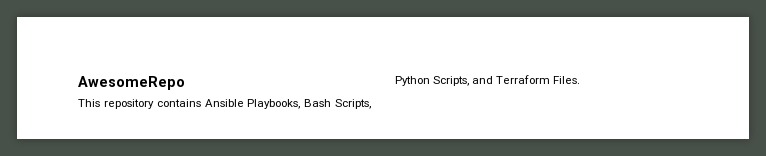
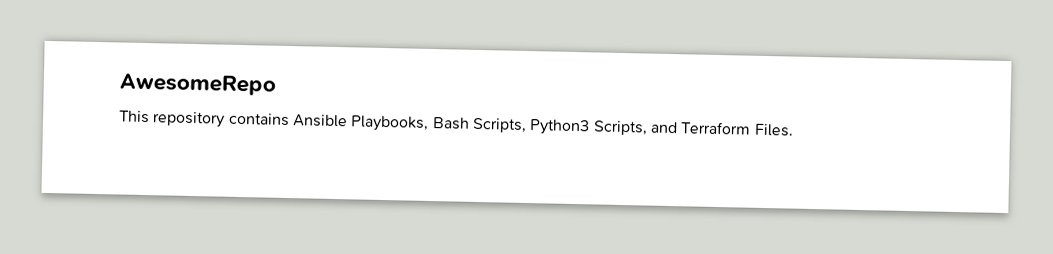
- This repository contains Ansible Playbooks, Bash Scripts, Python Scripts, and Terraform Files.
+ This repository contains Ansible Playbooks, Bash Scripts, Python3 Scripts, and Terraform Files.

